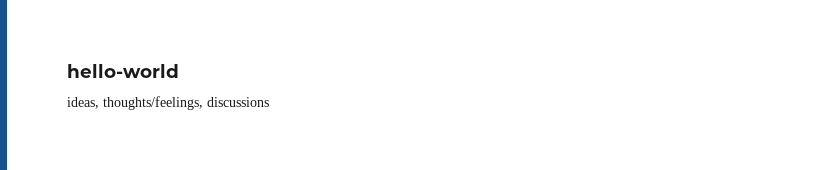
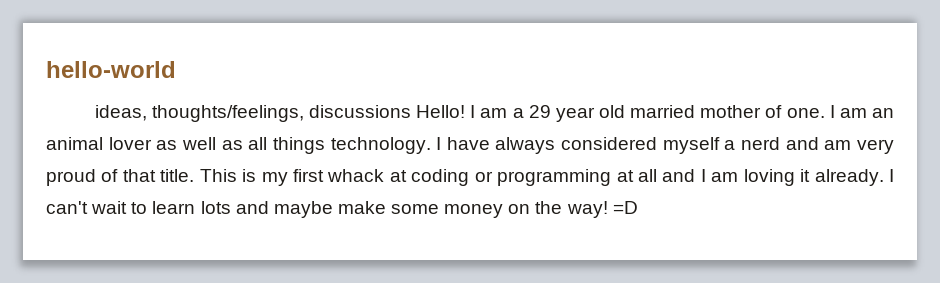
- ideas, thoughts/feelings, discussions
+ ideas, thoughts/feelings, discussions Hello! I am a 29 year old married mother of one. I am an animal lover as well as all things technology. I have always considered myself a nerd and am very proud of that title. This is my first whack at coding or programming at all and I am loving it already. I can't wait to learn lots and maybe make some money on the way! =D

